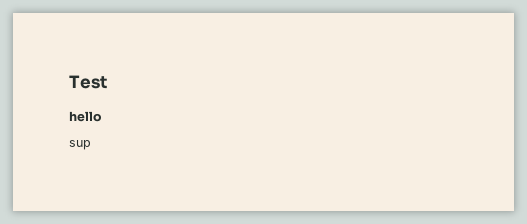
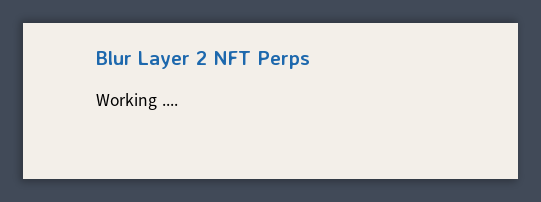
- Test
- hello
- sup
+ Blur Layer 2 NFT Perps
+ Working ....

